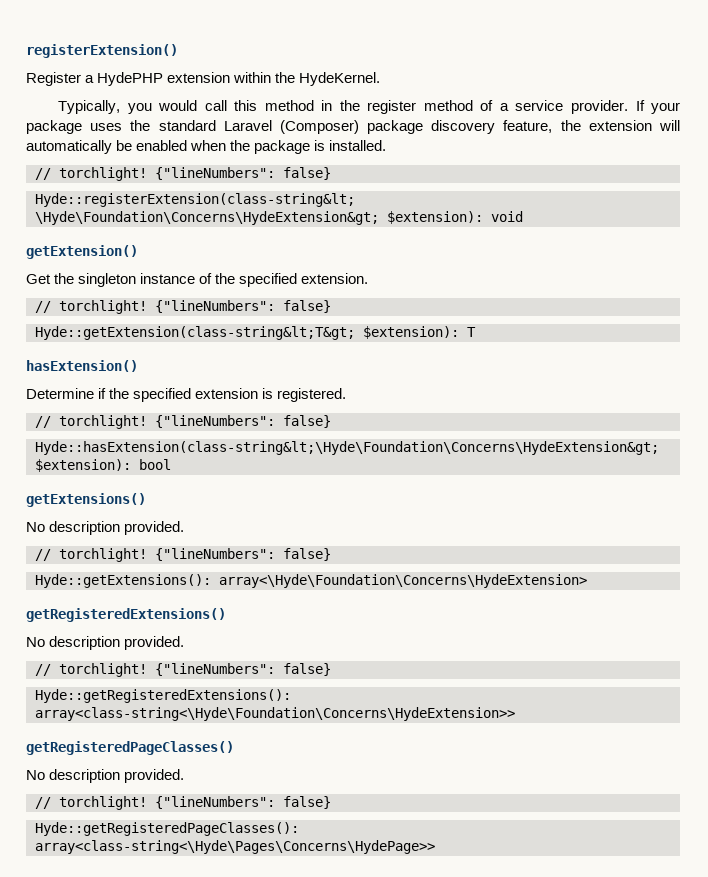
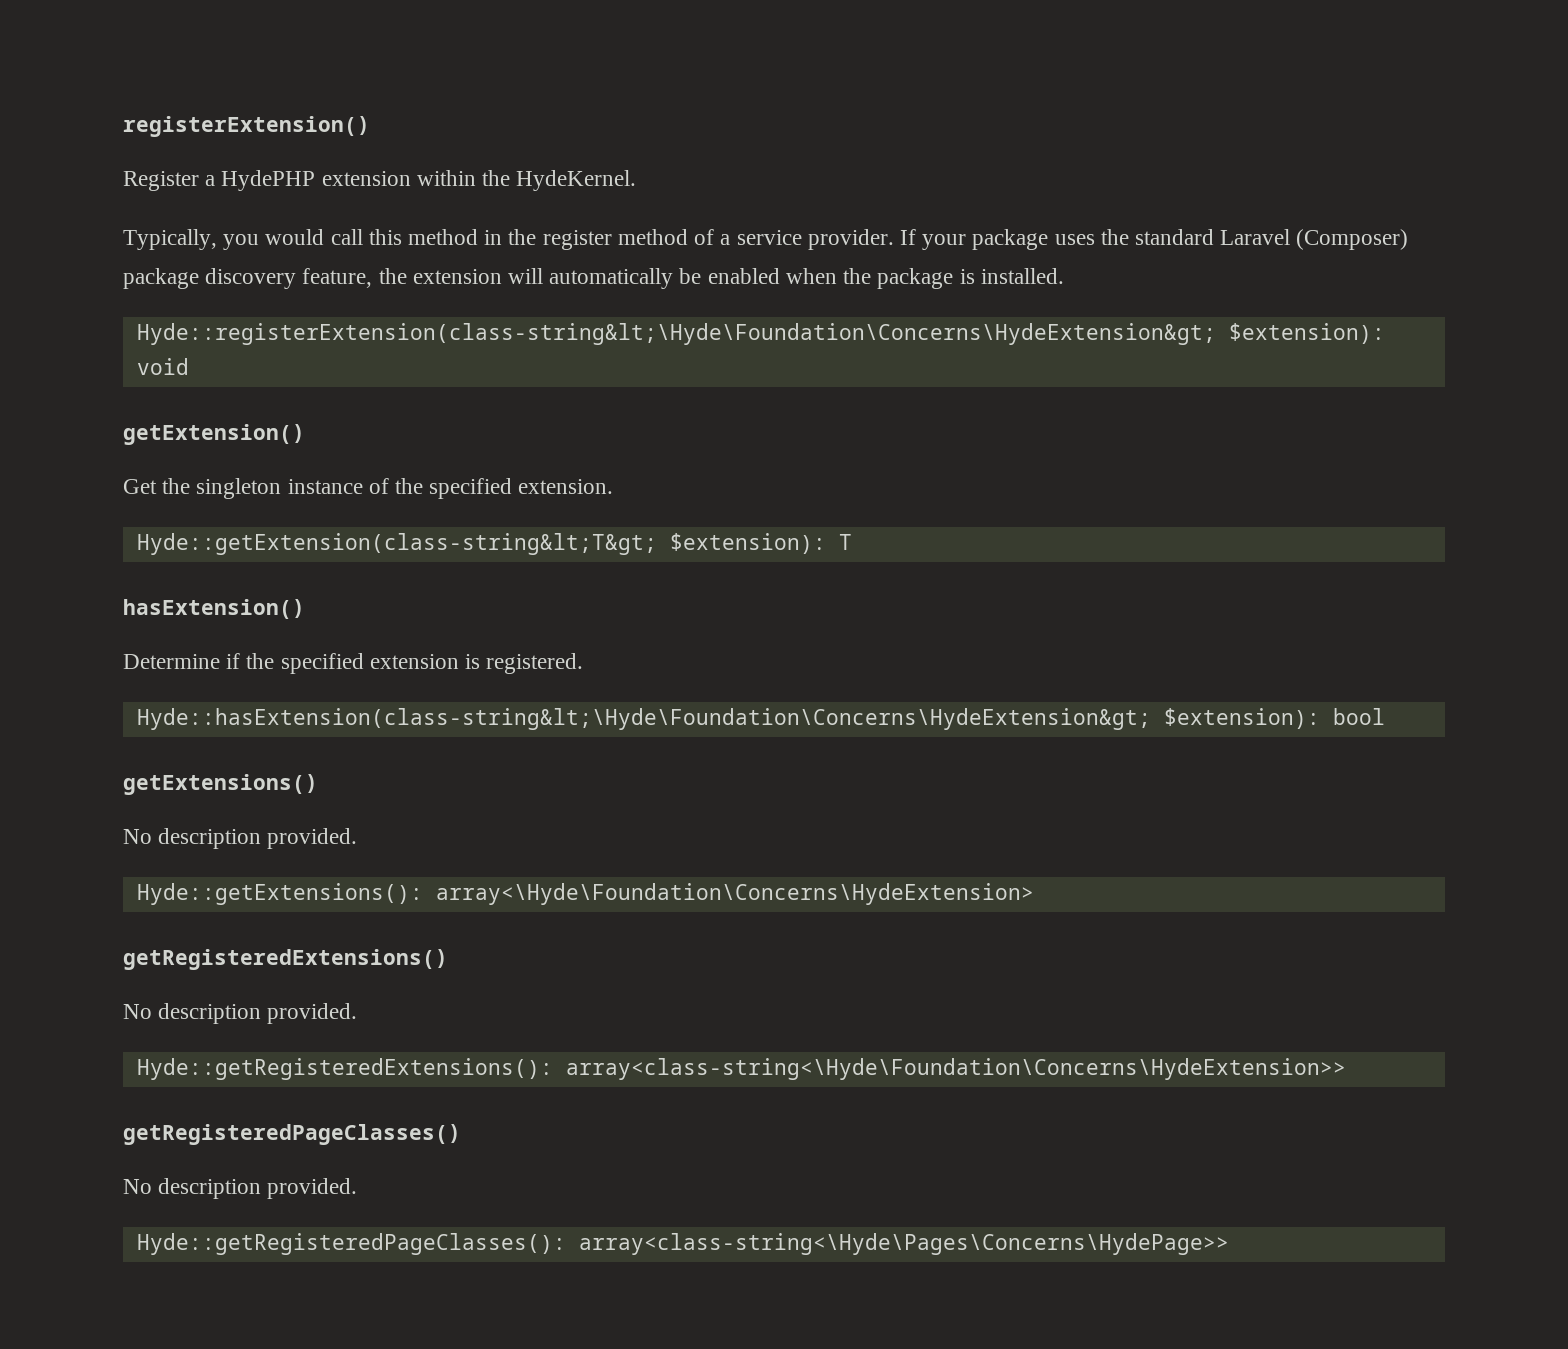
  If your package uses the standard Laravel (Composer) package discovery feature, the extension will automatically be enabled when the package is installed.
- // torchlight! {"lineNumbers": false}
  Get the singleton instance of the specified extension.
- // torchlight! {"lineNumbers": false}
  Determine if the specified extension is registered.
- // torchlight! {"lineNumbers": false}
  getExtensions()
  No description provided.
- // torchlight! {"lineNumbers": false}
  getRegisteredExtensions()
  No description provided.
- // torchlight! {"lineNumbers": false}
  getRegisteredPageClasses()
  No description provided.
- // torchlight! {"lineNumbers": false}

